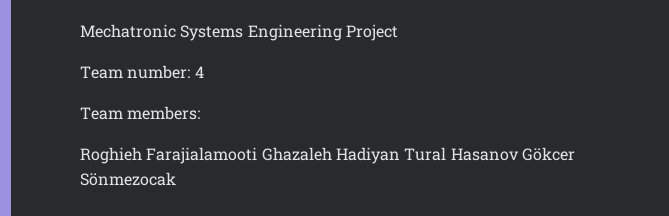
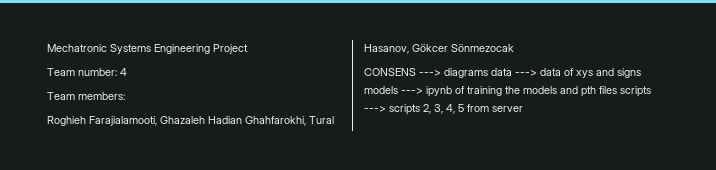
- Roghieh Farajialamooti Ghazaleh Hadiyan Tural Hasanov Gökcer Sönmezocak
+ Roghieh Farajialamooti, Ghazaleh Hadian Ghahfarokhi, Tural Hasanov, Gökcer Sönmezocak
+ CONSENS ---> diagrams data ---> data of xys and signs models ---> ipynb of training the models and pth files scripts ---> scripts 2, 3, 4, 5 from server

